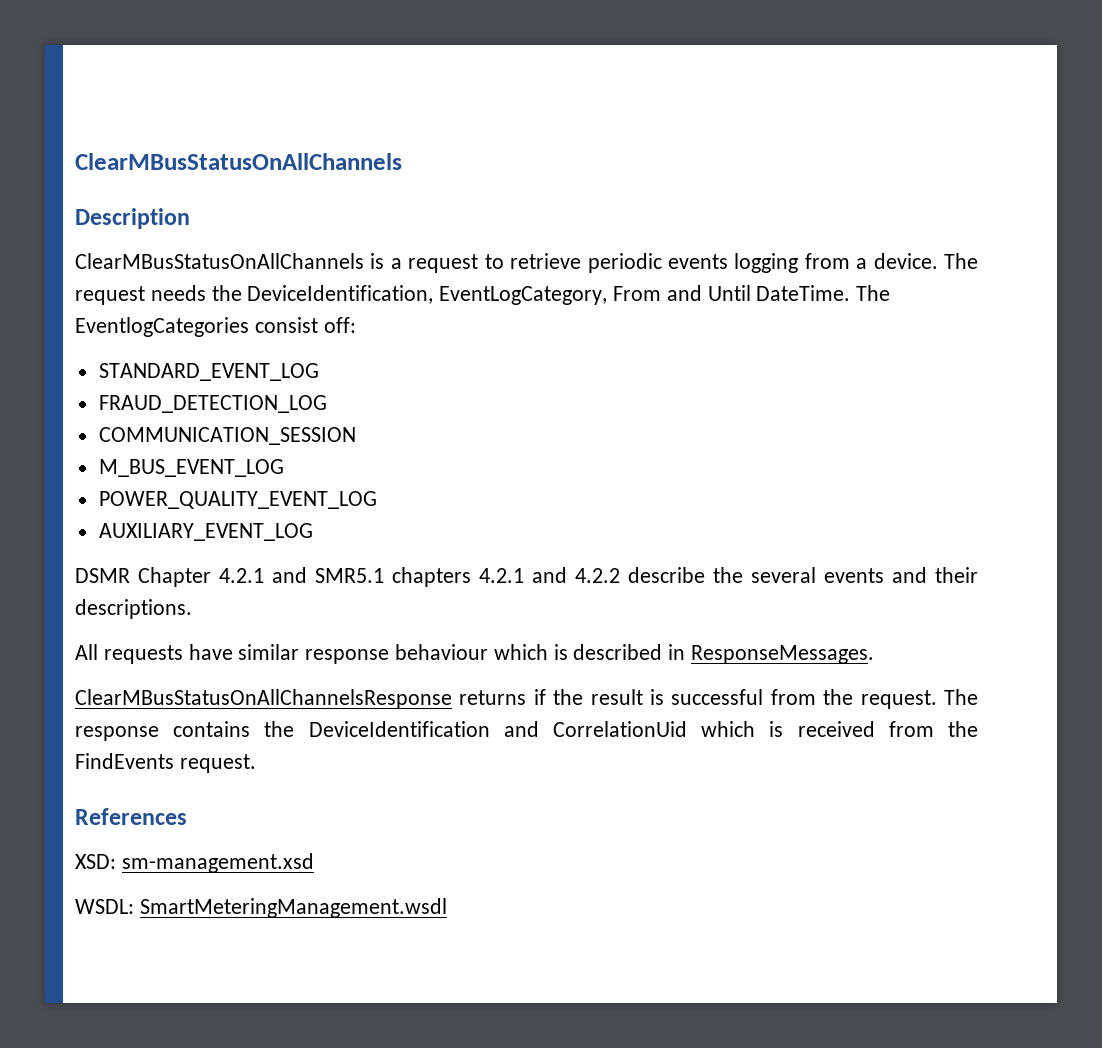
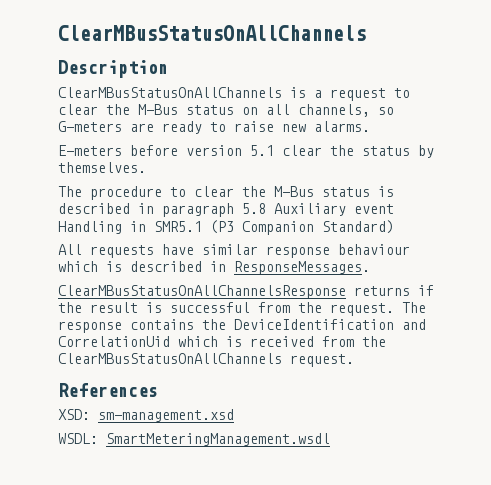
- ClearMBusStatusOnAllChannels is a request to retrieve periodic events logging from a device. The request needs the DeviceIdentification, EventLogCategory, From and Until DateTime. The EventlogCategories consist off:
- STANDARD_EVENT_LOG
- FRAUD_DETECTION_LOG
- COMMUNICATION_SESSION
- M_BUS_EVENT_LOG
- POWER_QUALITY_EVENT_LOG
- AUXILIARY_EVENT_LOG
- DSMR Chapter 4.2.1 and SMR5.1 chapters 4.2.1 and 4.2.2 describe the several events and their descriptions.
+ ClearMBusStatusOnAllChannels is a request to clear the M-Bus status on all channels, so G-meters are ready to raise new alarms.
+ E-meters before version 5.1 clear the status by themselves.
+ The procedure to clear the M-Bus status is described in paragraph 5.8 Auxiliary event Handling in SMR5.1 (P3 Companion Standard)
- The response contains the DeviceIdentification and CorrelationUid which is received from the FindEvents request.
+ The response contains the DeviceIdentification and CorrelationUid which is received from the ClearMBusStatusOnAllChannels request.

